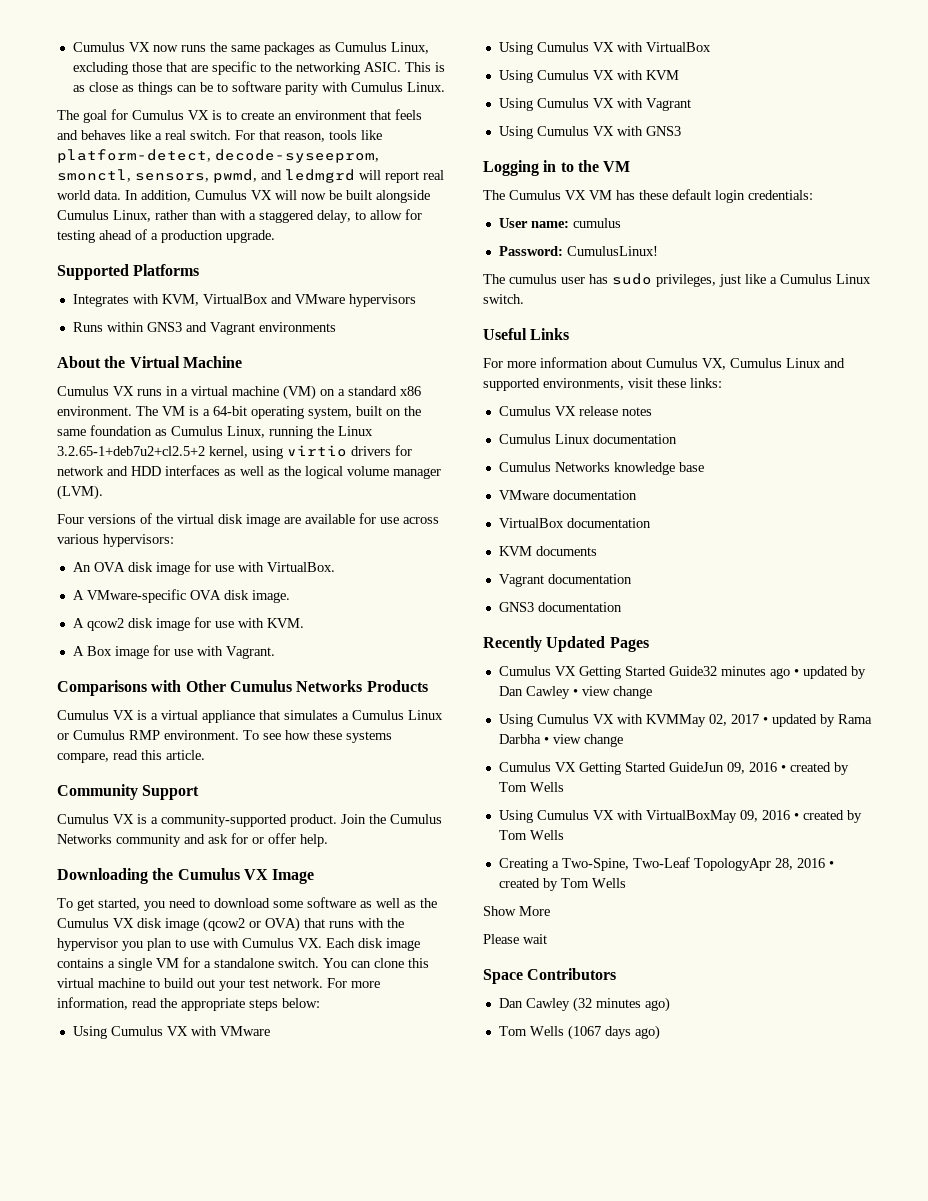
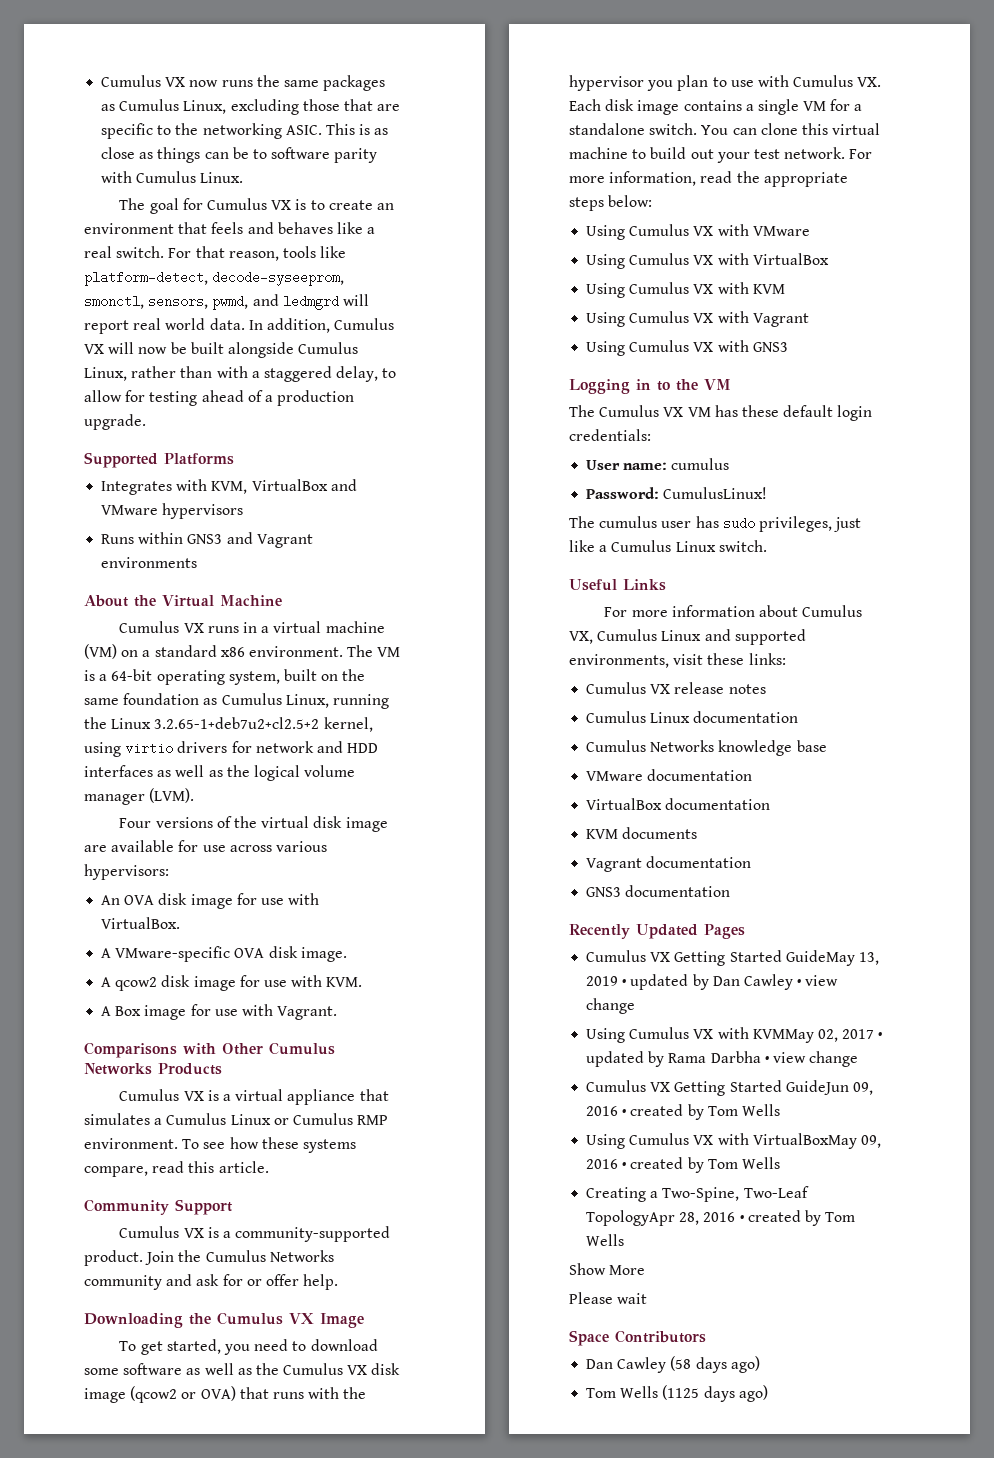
- Cumulus VX Getting Started Guide32 minutes ago • updated by Dan Cawley • view change
+ Cumulus VX Getting Started GuideMay 13, 2019 • updated by Dan Cawley • view change
- Dan Cawley (32 minutes ago)
+ Dan Cawley (58 days ago)
- Tom Wells (1067 days ago)
+ Tom Wells (1125 days ago)

